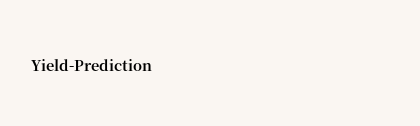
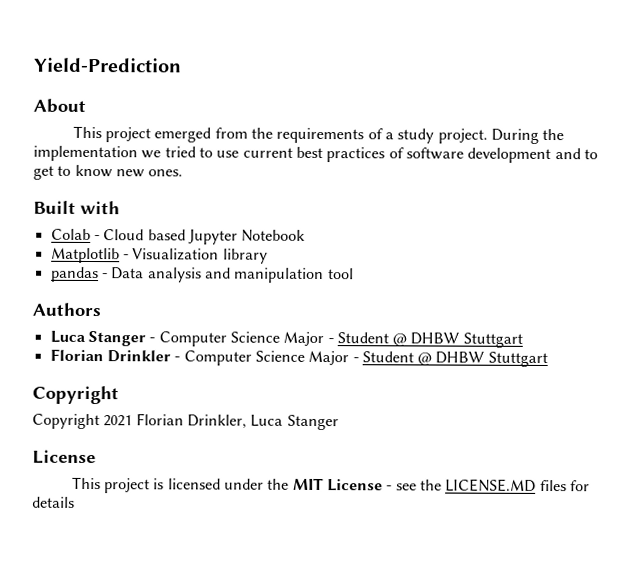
+ About
+ This project emerged from the requirements of a study project. During the implementation we tried to use current best practices of software development and to get to know new ones.
+ Built with
+ Colab - Cloud based Jupyter Notebook
+ Matplotlib - Visualization library
+ pandas - Data analysis and manipulation tool
+ Authors
+ Luca Stanger - Computer Science Major - Student @ DHBW Stuttgart
+ Florian Drinkler - Computer Science Major - Student @ DHBW Stuttgart
+ Copyright
+ Copyright 2021 Florian Drinkler, Luca Stanger
+ License
+ This project is licensed under the MIT License - see the LICENSE.MD files for details

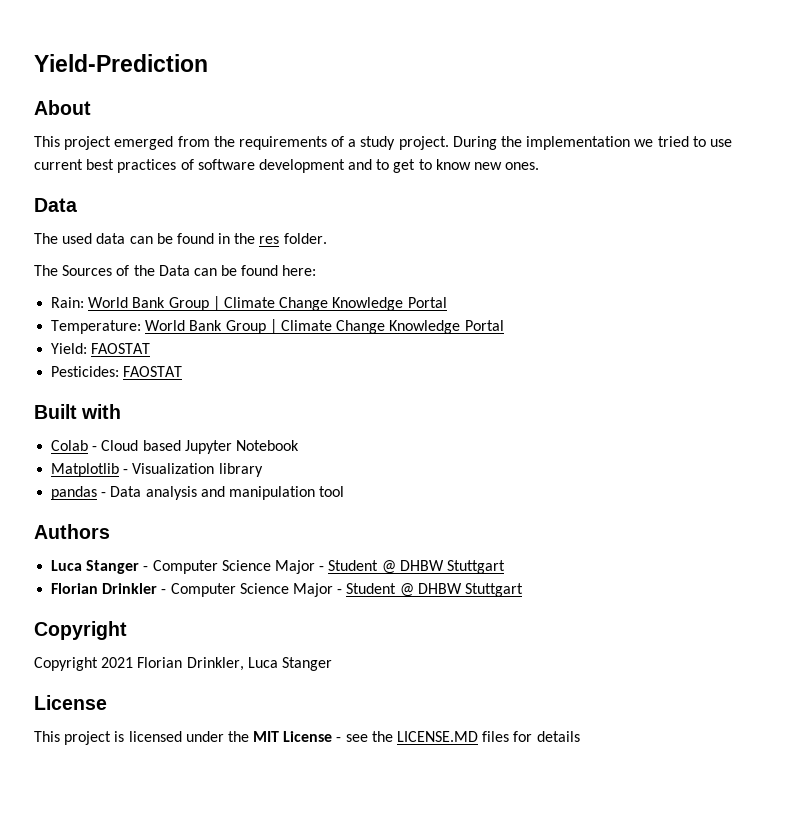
  During the implementation we tried to use current best practices of software development and to get to know new ones.
+ Data
+ The used data can be found in the res folder.
+ The Sources of the Data can be found here:
+ Rain: World Bank Group | Climate Change Knowledge Portal
+ Temperature: World Bank Group | Climate Change Knowledge Portal
+ Yield: FAOSTAT
+ Pesticides: FAOSTAT

